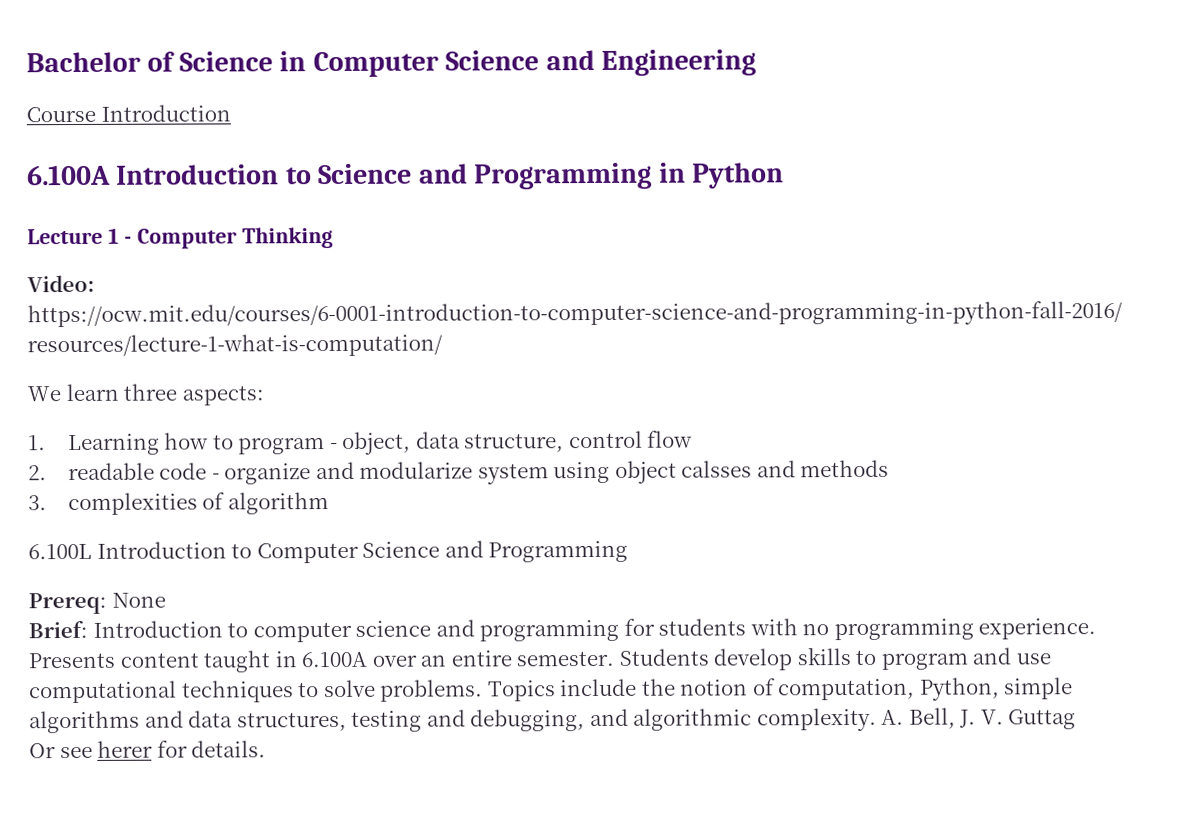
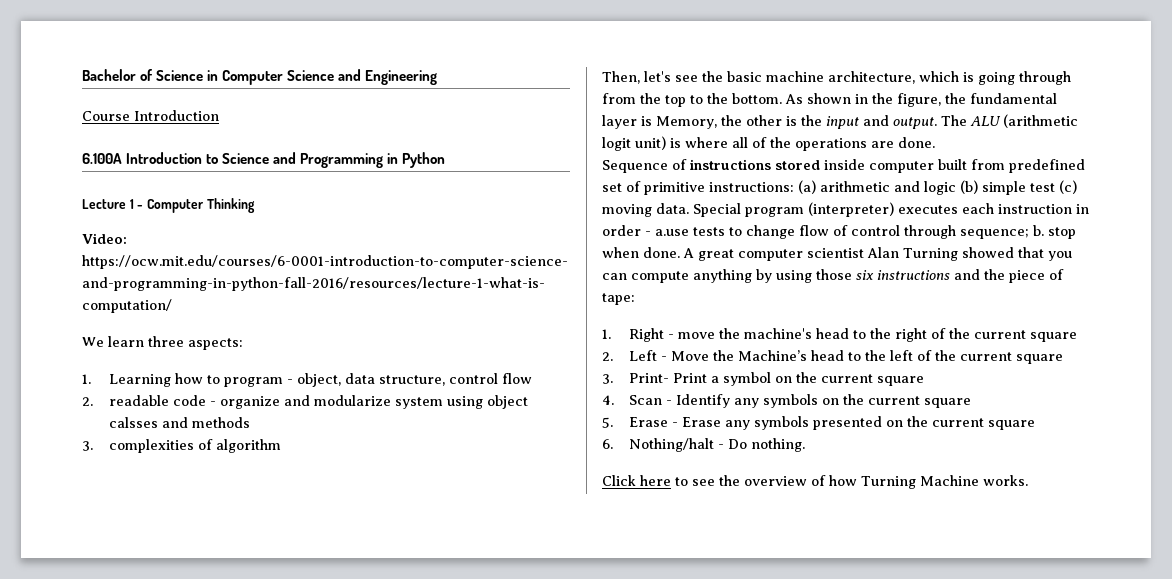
- 6.100L Introduction to Computer Science and Programming
- Prereq: None
- Brief: Introduction to computer science and programming for students with no programming experience. Presents content taught in 6.100A over an entire semester. Students develop skills to program and use computational techniques to solve problems. Topics include the notion of computation, Python, simple algorithms and data structures, testing and debugging, and algorithmic complexity. A. Bell, J. V. Guttag
- Or see herer for details.
+ Then, let's see the basic machine architecture, which is going through from the top to the bottom. As shown in the figure, the fundamental layer is Memory, the other is the input and output. The ALU (arithmetic logit unit) is where all of the operations are done.
+ Sequence of instructions stored inside computer built from predefined set of primitive instructions: (a) arithmetic and logic (b) simple test (c) moving data. Special program (interpreter) executes each instruction in order - a.use tests to change flow of control through sequence; b. stop when done. A great computer scientist Alan Turning showed that you can compute anything by using those six instructions and the piece of tape:
+ 1. Right - move the machine's head to the right of the current square
+ 2. Left - Move the Machine’s head to the left of the current square
+ 3. Print- Print a symbol on the current square
+ 4. Scan - Identify any symbols on the current square
+ 5. Erase - Erase any symbols presented on the current square
+ 6. Nothing/halt - Do nothing.
+ Click here to see the overview of how Turning Machine works.

